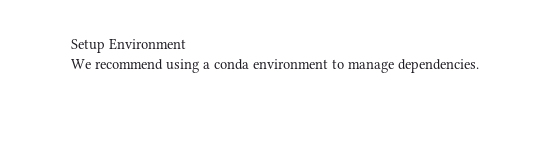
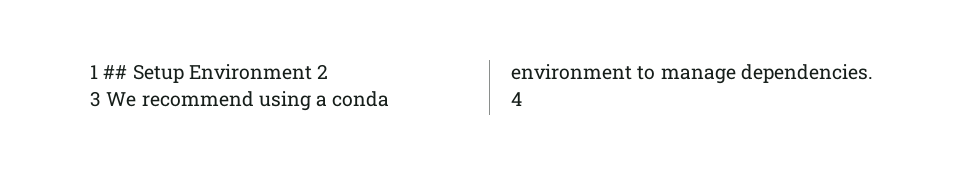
- Setup Environment
- We recommend using a conda environment to manage dependencies.
+ 1 ## Setup Environment 2
+ 3 We recommend using a conda environment to manage dependencies.
+ 4

